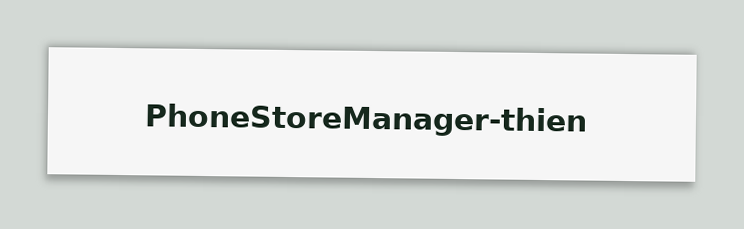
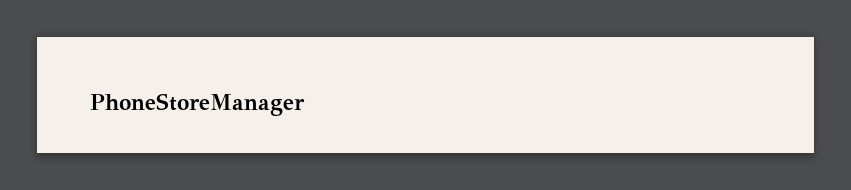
- PhoneStoreManager-thien
+ PhoneStoreManager

